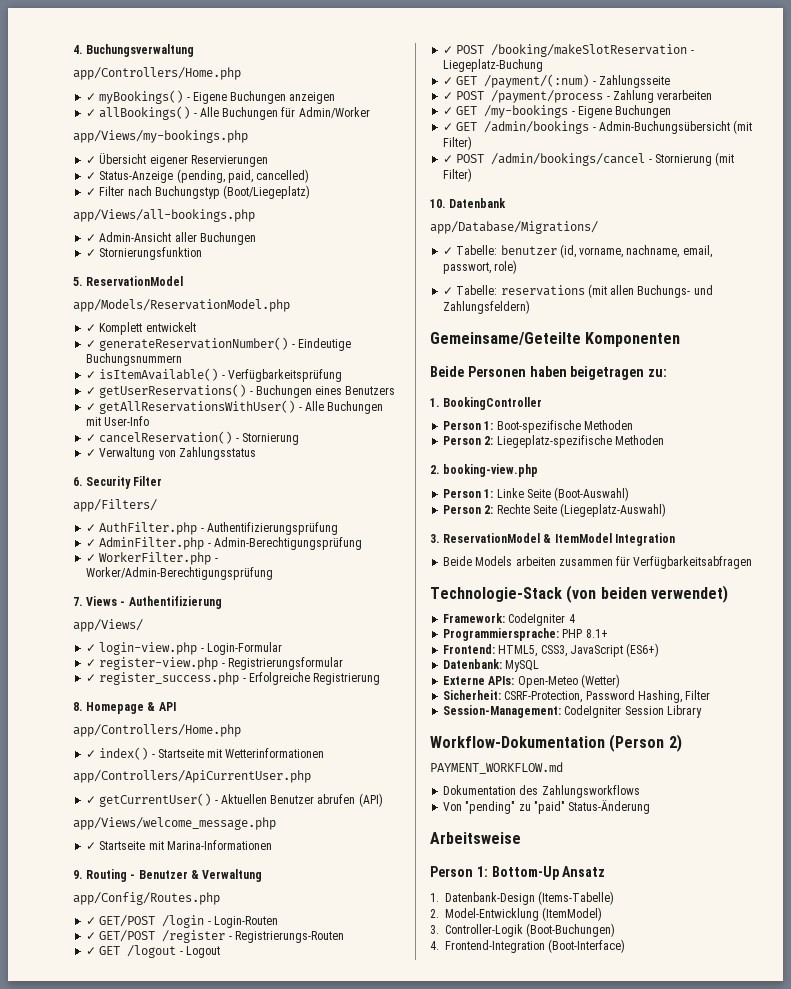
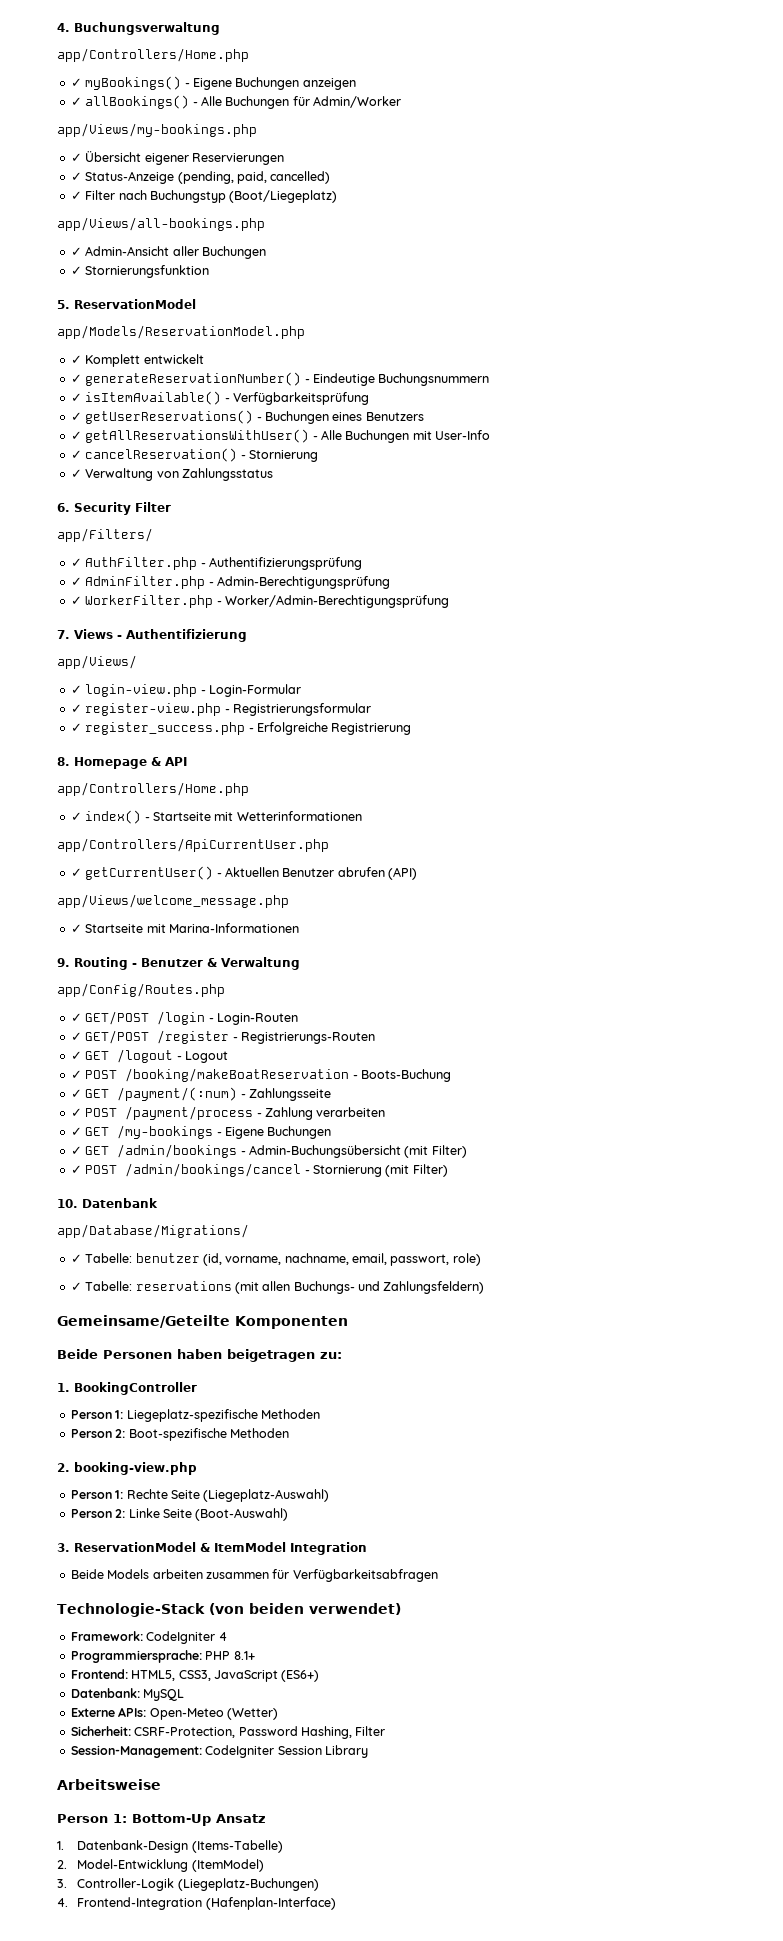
- ✓ POST /booking/makeSlotReservation - Liegeplatz-Buchung
+ ✓ POST /booking/makeBoatReservation - Boots-Buchung
- Person 1: Boot-spezifische Methoden
+ Person 1: Liegeplatz-spezifische Methoden
- Person 2: Liegeplatz-spezifische Methoden
+ Person 2: Boot-spezifische Methoden
- Person 1: Linke Seite (Boot-Auswahl)
- Person 2: Rechte Seite (Liegeplatz-Auswahl)
+ Person 1: Rechte Seite (Liegeplatz-Auswahl)
+ Person 2: Linke Seite (Boot-Auswahl)
- Workflow-Dokumentation (Person 2)
- PAYMENT_WORKFLOW.md
- Dokumentation des Zahlungsworkflows
- Von "pending" zu "paid" Status-Änderung
- 3. Controller-Logik (Boot-Buchungen)
+ 3. Controller-Logik (Liegeplatz-Buchungen)
- 4. Frontend-Integration (Boot-Interface)
+ 4. Frontend-Integration (Hafenplan-Interface)

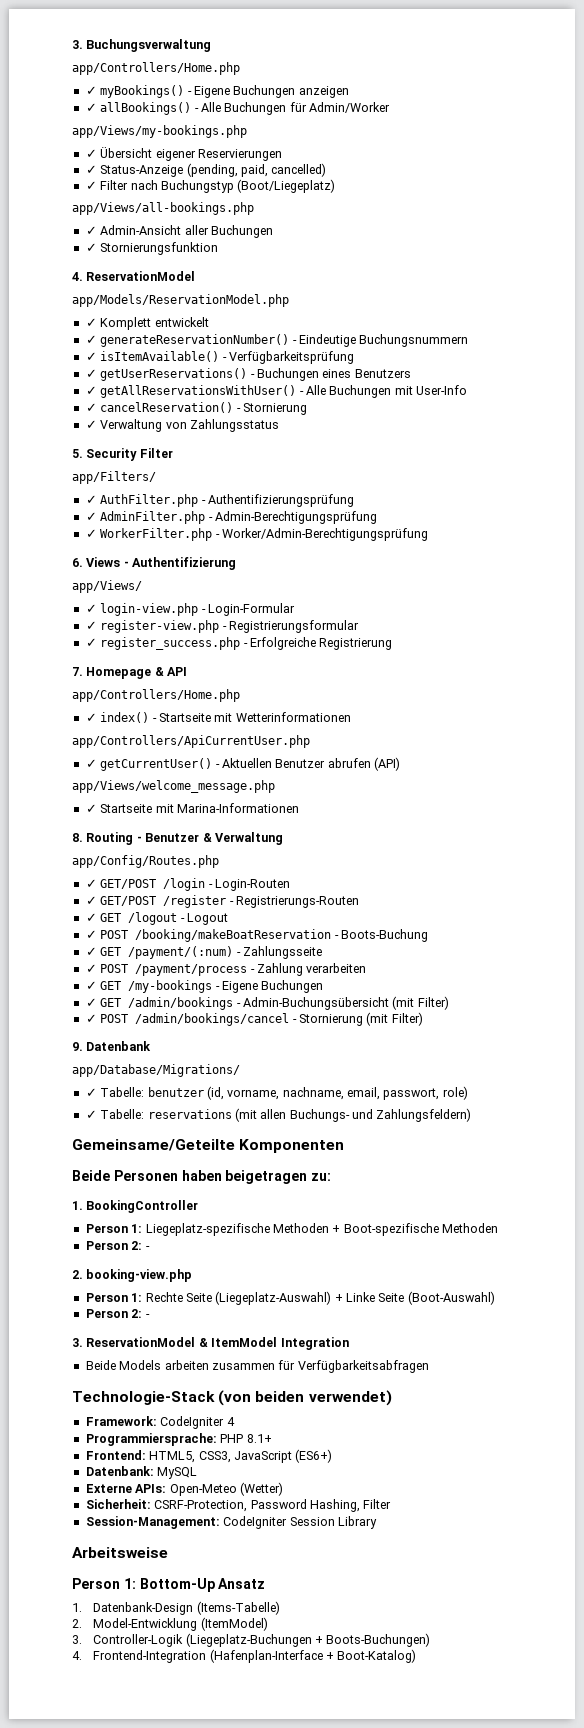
- 4. Buchungsverwaltung
+ 3. Buchungsverwaltung
- 5. ReservationModel
+ 4. ReservationModel
- 6. Security Filter
+ 5. Security Filter
- 7. Views - Authentifizierung
+ 6. Views - Authentifizierung
- 8. Homepage & API
+ 7. Homepage & API
- 9. Routing - Benutzer & Verwaltung
+ 8. Routing - Benutzer & Verwaltung
- 10. Datenbank
+ 9. Datenbank
- Person 1: Liegeplatz-spezifische Methoden
- Person 2: Boot-spezifische Methoden
+ Person 1: Liegeplatz-spezifische Methoden + Boot-spezifische Methoden
+ Person 2: -
- Person 1: Rechte Seite (Liegeplatz-Auswahl)
- Person 2: Linke Seite (Boot-Auswahl)
+ Person 1: Rechte Seite (Liegeplatz-Auswahl) + Linke Seite (Boot-Auswahl)
+ Person 2: -
- 3. Controller-Logik (Liegeplatz-Buchungen)
+ 3. Controller-Logik (Liegeplatz-Buchungen + Boots-Buchungen)
- 4. Frontend-Integration (Hafenplan-Interface)
+ 4. Frontend-Integration (Hafenplan-Interface + Boot-Katalog)

